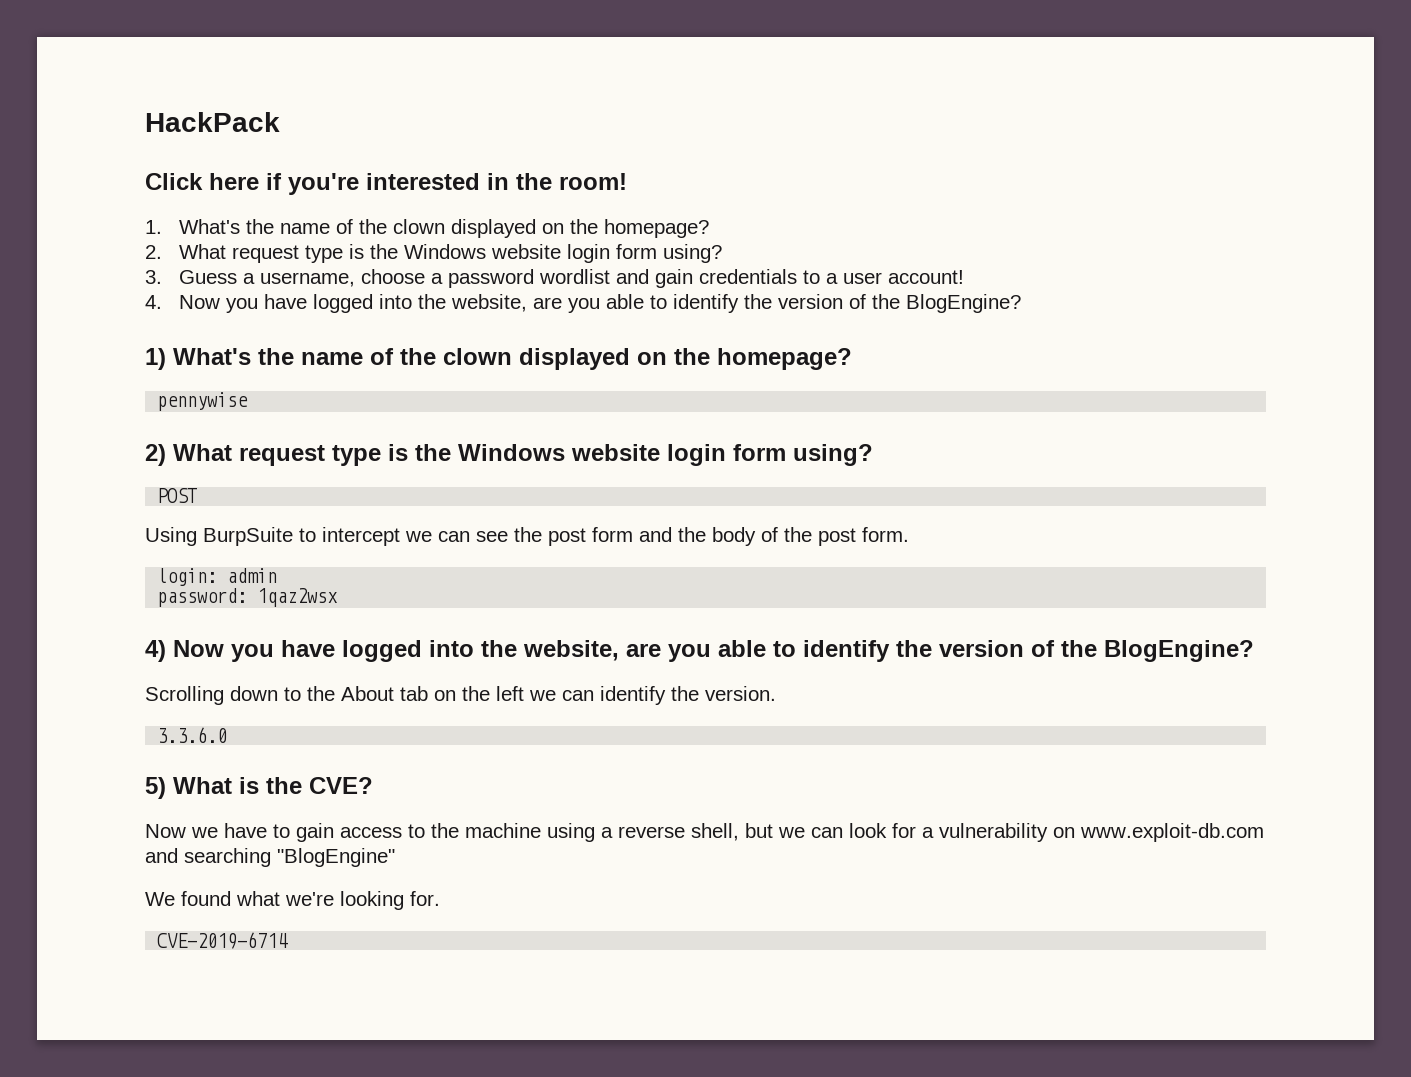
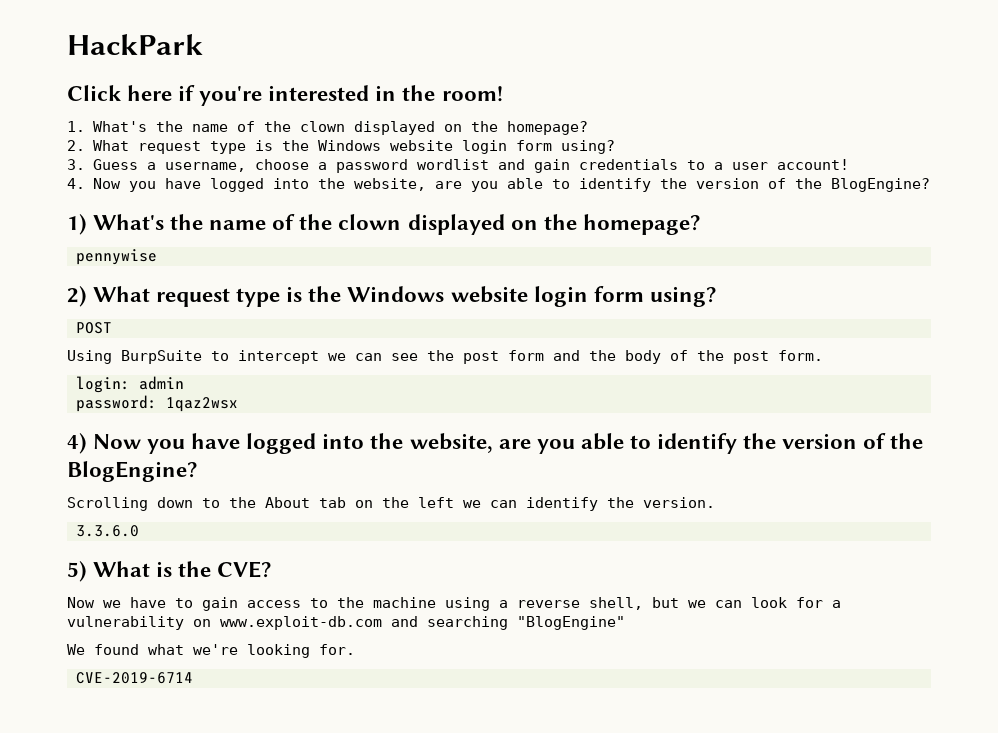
- HackPack
+ HackPark

